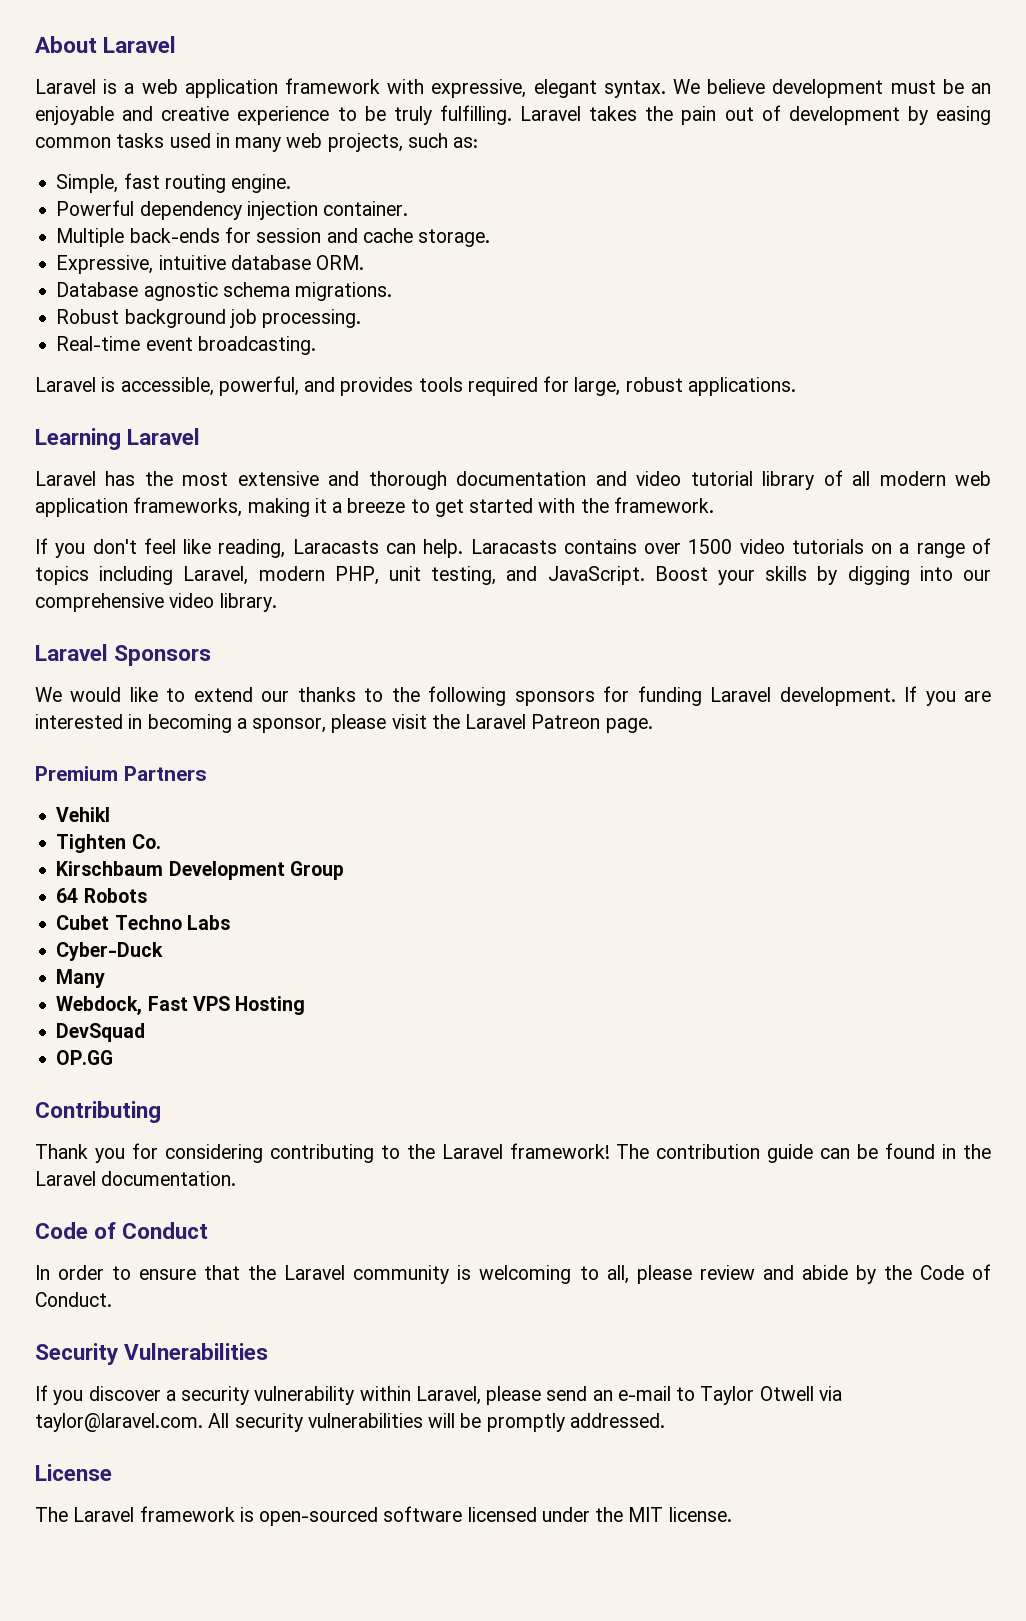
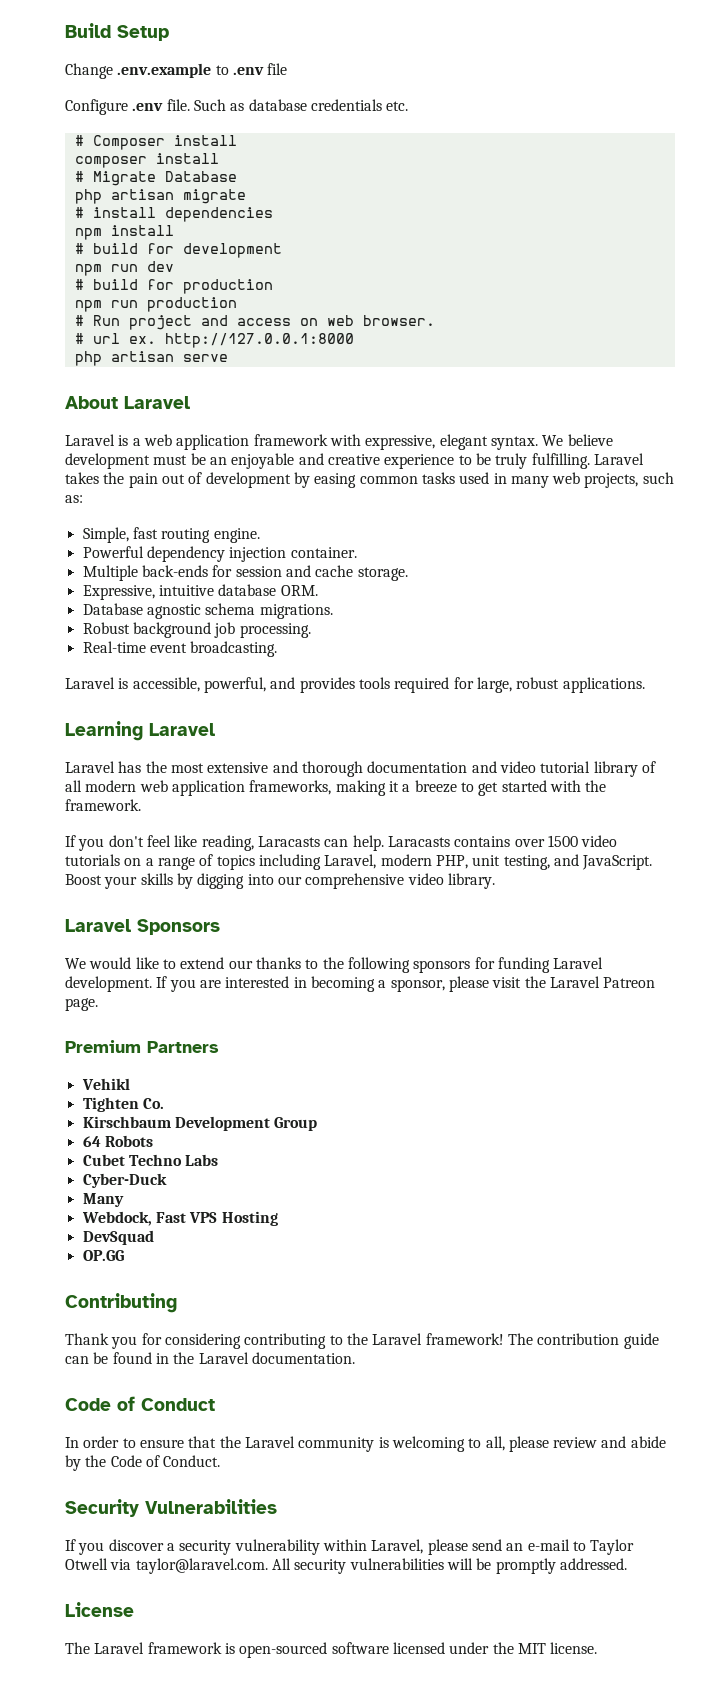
+ Build Setup
+ Change .env.example to .env file
+ Configure .env file. Such as database credentials etc.
+ # Composer install
+ composer install
+ # Migrate Database
+ php artisan migrate
+ # install dependencies
+ npm install
+ # build for development
+ npm run dev
+ # build for production
+ npm run production
+ # Run project and access on web browser.
+ # url ex. http://127.0.0.1:8000
+ php artisan serve

